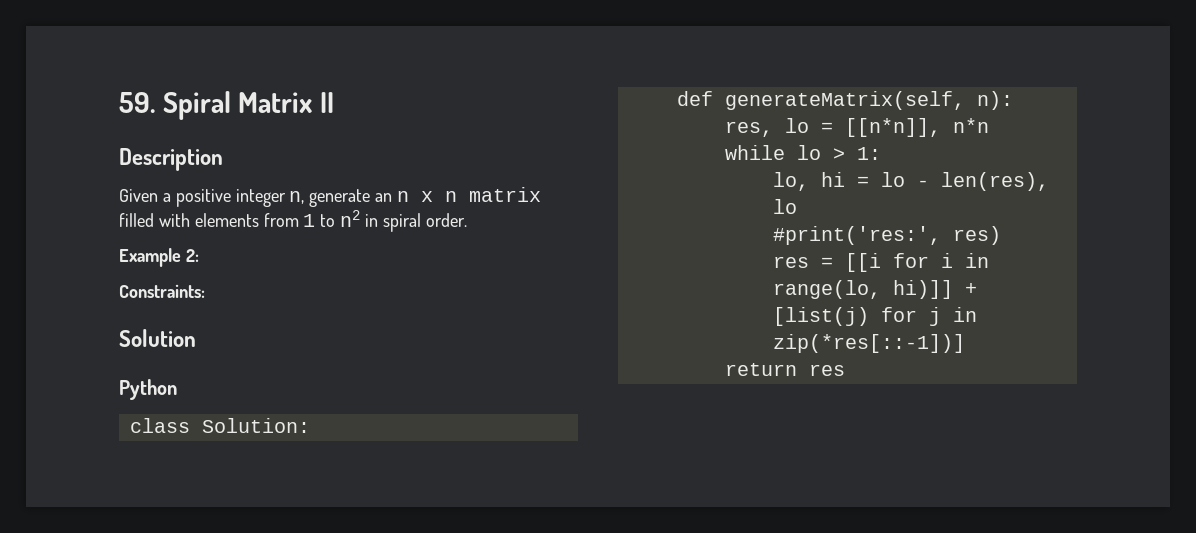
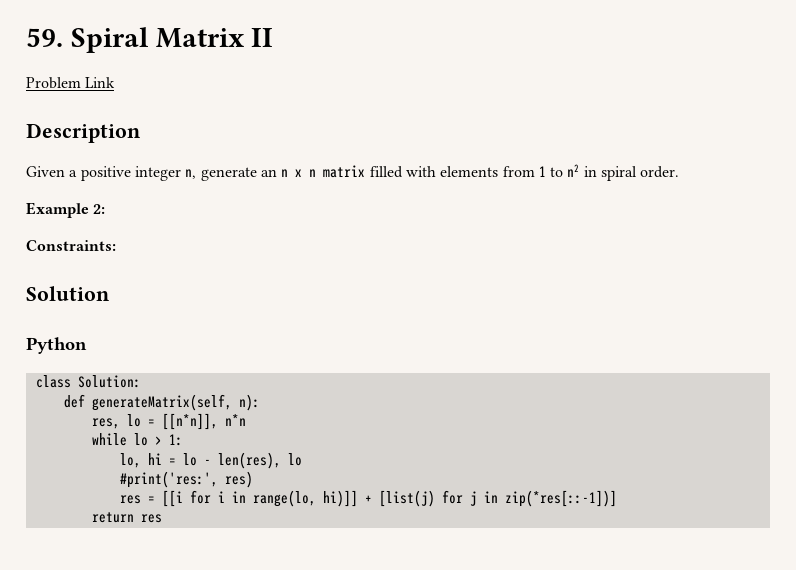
+ Problem Link

